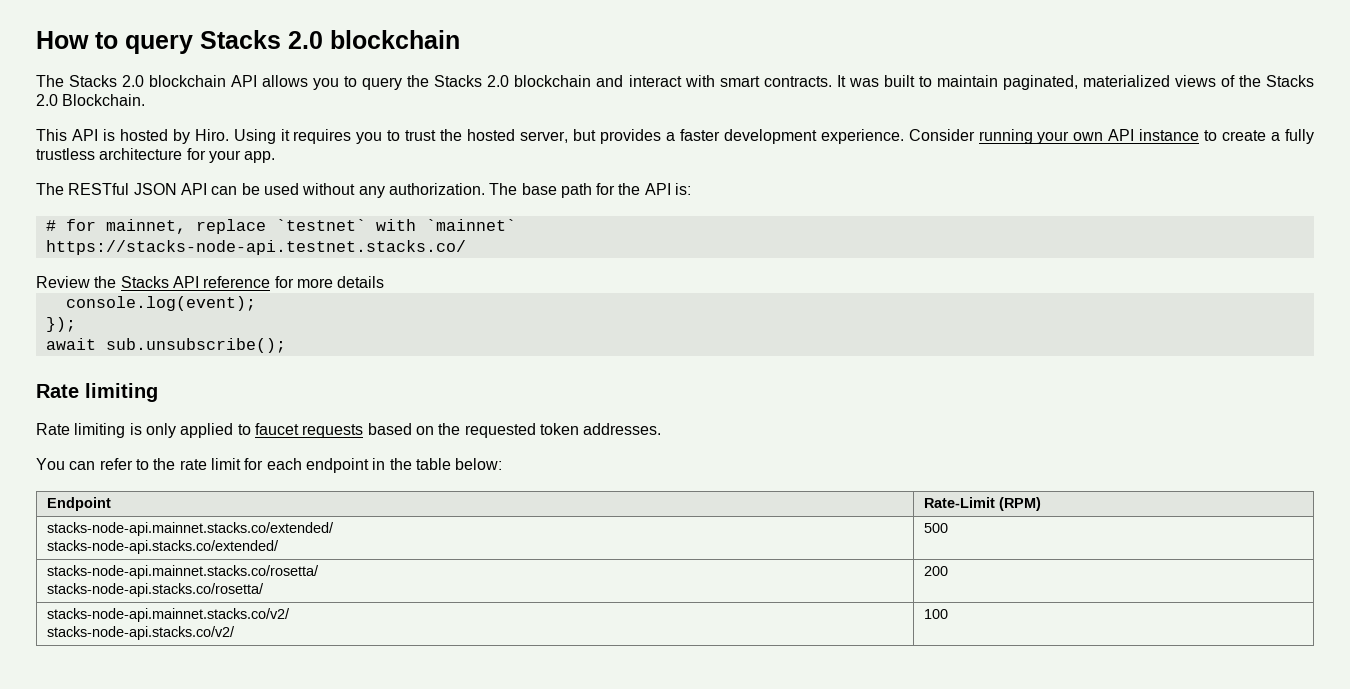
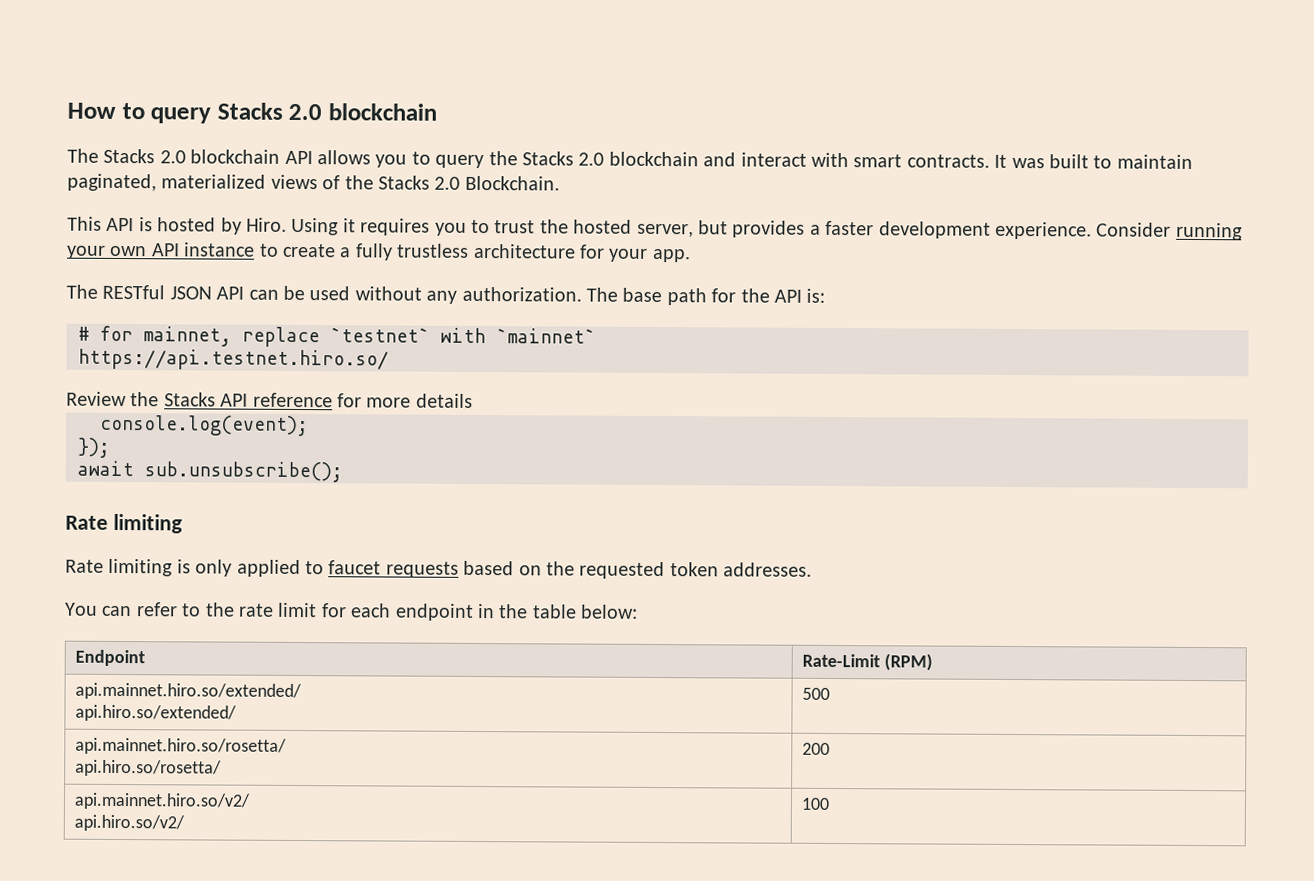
- https://stacks-node-api.testnet.stacks.co/
+ https://api.testnet.hiro.so/
- stacks-node-api.mainnet.stacks.co/extended/
- stacks-node-api.stacks.co/extended/ | 500
+ api.mainnet.hiro.so/extended/
+ api.hiro.so/extended/ | 500
- stacks-node-api.mainnet.stacks.co/rosetta/
- stacks-node-api.stacks.co/rosetta/ | 200
+ api.mainnet.hiro.so/rosetta/
+ api.hiro.so/rosetta/ | 200
- stacks-node-api.mainnet.stacks.co/v2/
- stacks-node-api.stacks.co/v2/ | 100
+ api.mainnet.hiro.so/v2/
+ api.hiro.so/v2/ | 100

